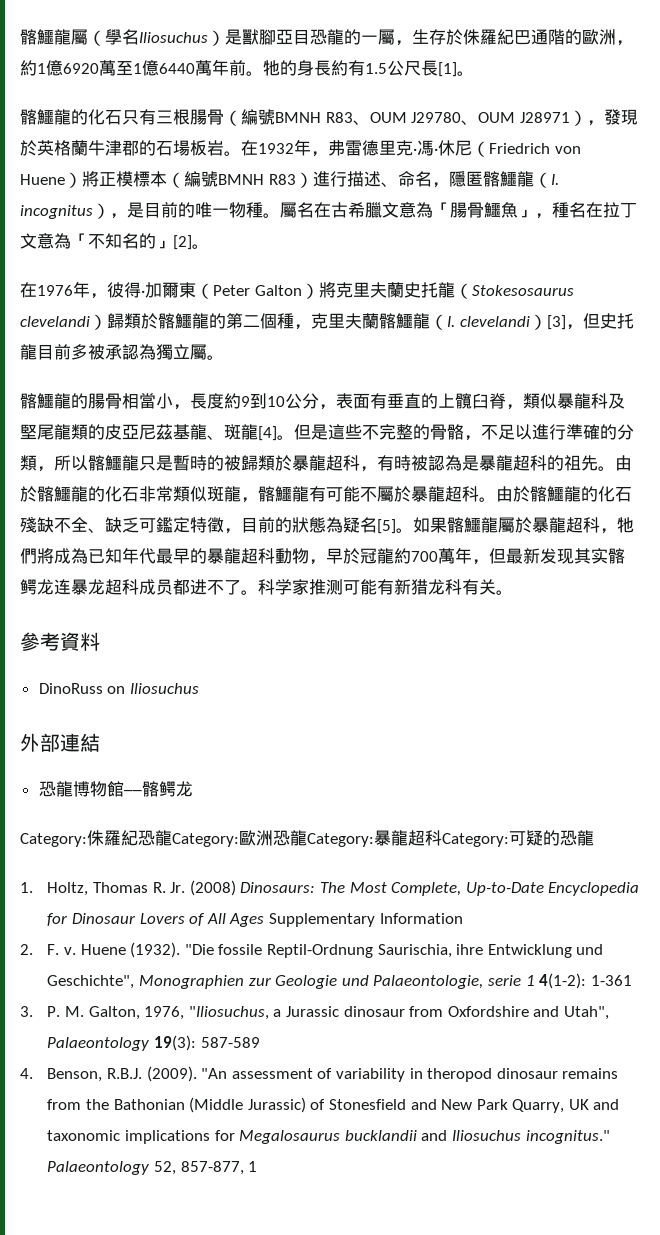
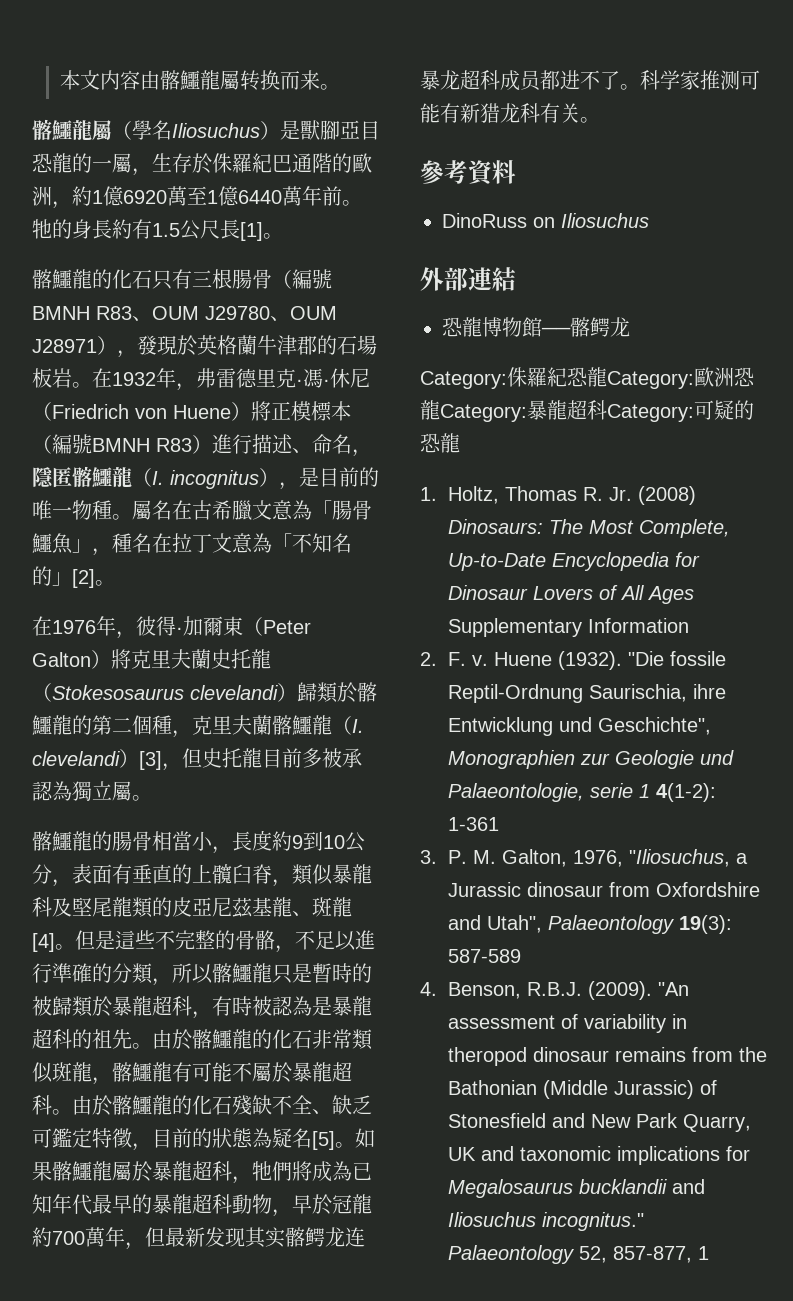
+ 本文内容由髂鱷龍屬转换而来。

